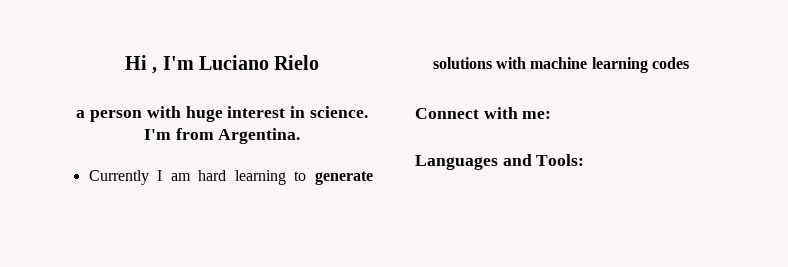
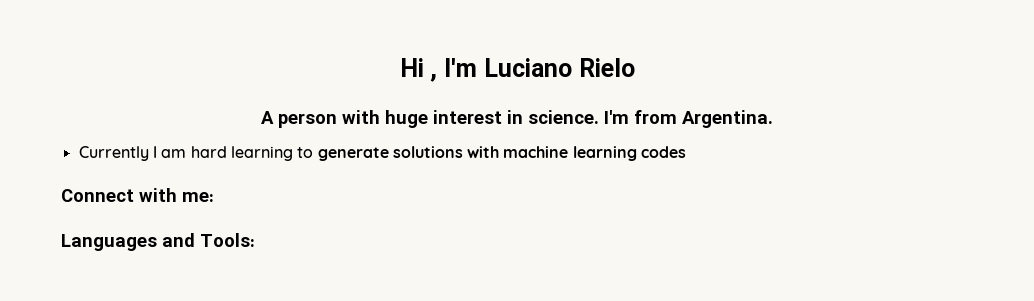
- a person with huge interest in science.
+ A person with huge interest in science.

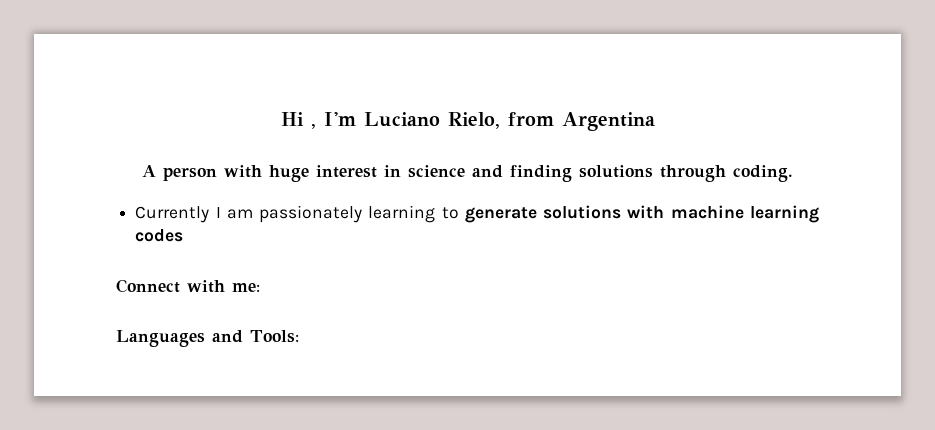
- Hi , I'm Luciano Rielo
+ Hi , I'm Luciano Rielo, from Argentina
- A person with huge interest in science. I'm from Argentina.
+ A person with huge interest in science and finding solutions through coding.
- Currently I am hard learning to generate solutions with machine learning codes
+ Currently I am passionately learning to generate solutions with machine learning codes

